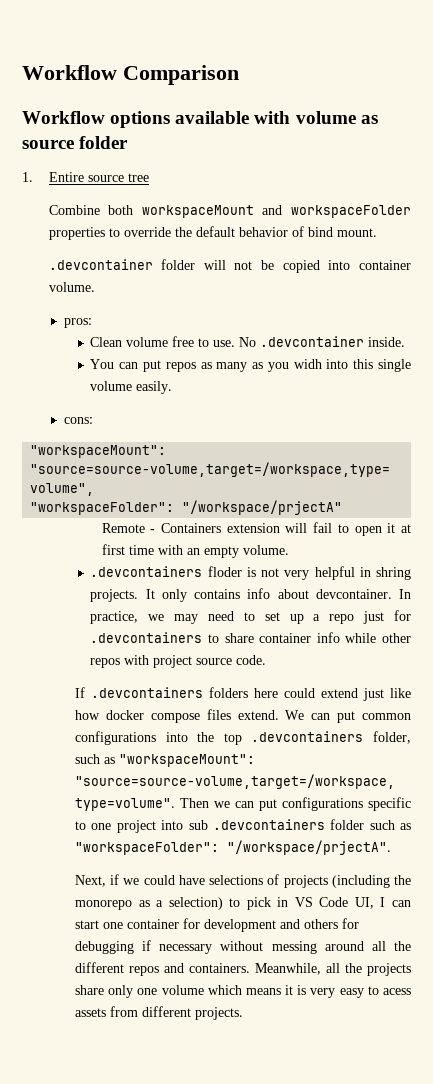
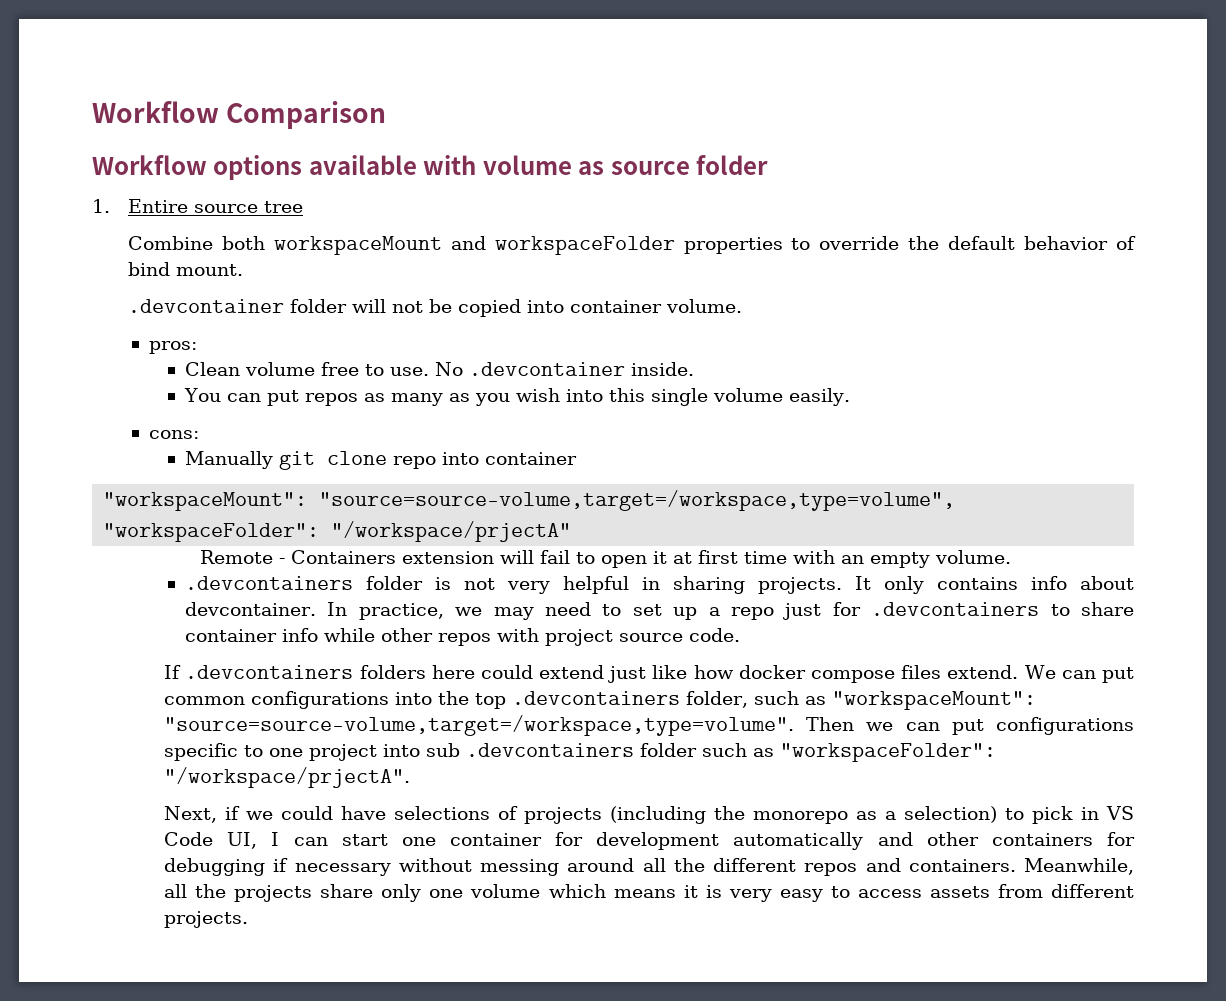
- You can put repos as many as you widh into this single volume easily.
+ You can put repos as many as you wish into this single volume easily.
+ Manually git clone repo into container
- .devcontainers floder is not very helpful in shring projects.
+ .devcontainers folder is not very helpful in sharing projects.
- Next, if we could have selections of projects (including the monorepo as a selection) to pick in VS Code UI, I can start one container for development and others for debugging if necessary without messing around all the different repos and containers.
+ Next, if we could have selections of projects (including the monorepo as a selection) to pick in VS Code UI, I can start one container for development automatically and other containers for debugging if necessary without messing around all the different repos and containers.
- Meanwhile, all the projects share only one volume which means it is very easy to acess assets from different projects.
+ Meanwhile, all the projects share only one volume which means it is very easy to access assets from different projects.

